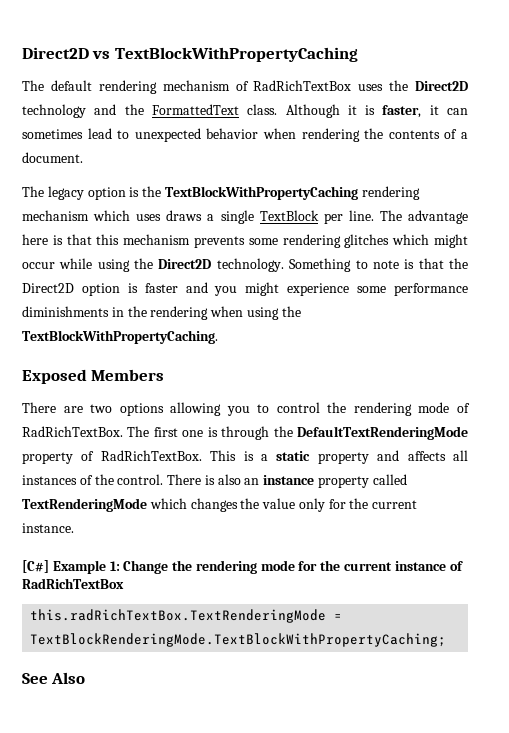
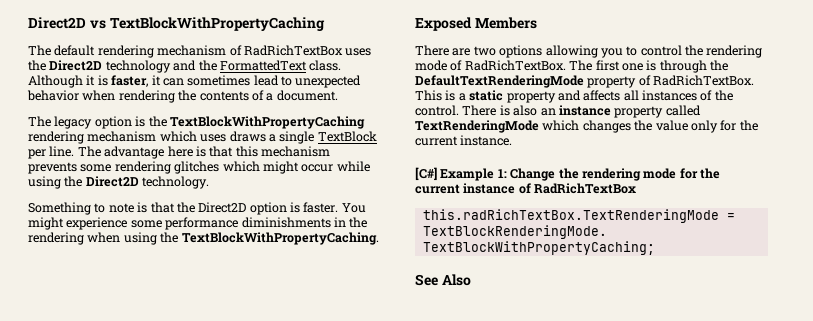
- The advantage here is that this mechanism prevents some rendering glitches which might occur while using the Direct2D technology. Something to note is that the Direct2D option is faster and you might experience some performance diminishments in the rendering when using the TextBlockWithPropertyCaching.
+ The advantage here is that this mechanism prevents some rendering glitches which might occur while using the Direct2D technology.
+ Something to note is that the Direct2D option is faster. You might experience some performance diminishments in the rendering when using the TextBlockWithPropertyCaching.

